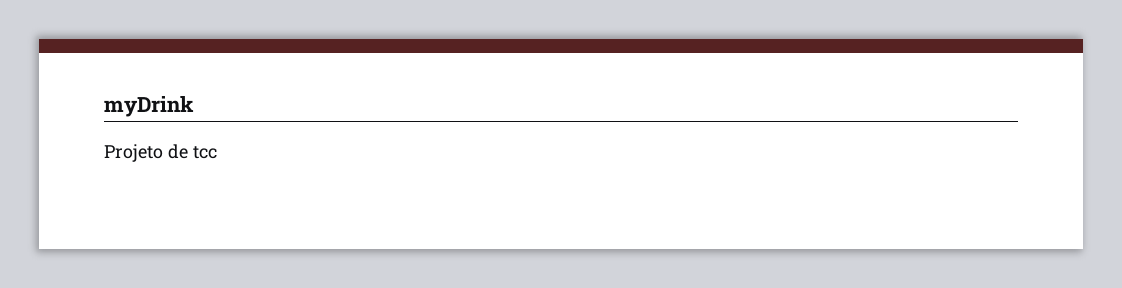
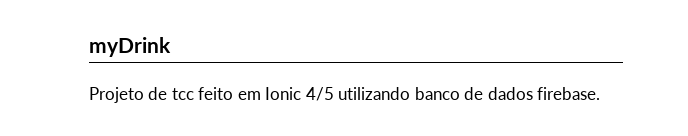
- Projeto de tcc
+ Projeto de tcc feito em Ionic 4/5 utilizando banco de dados firebase.

